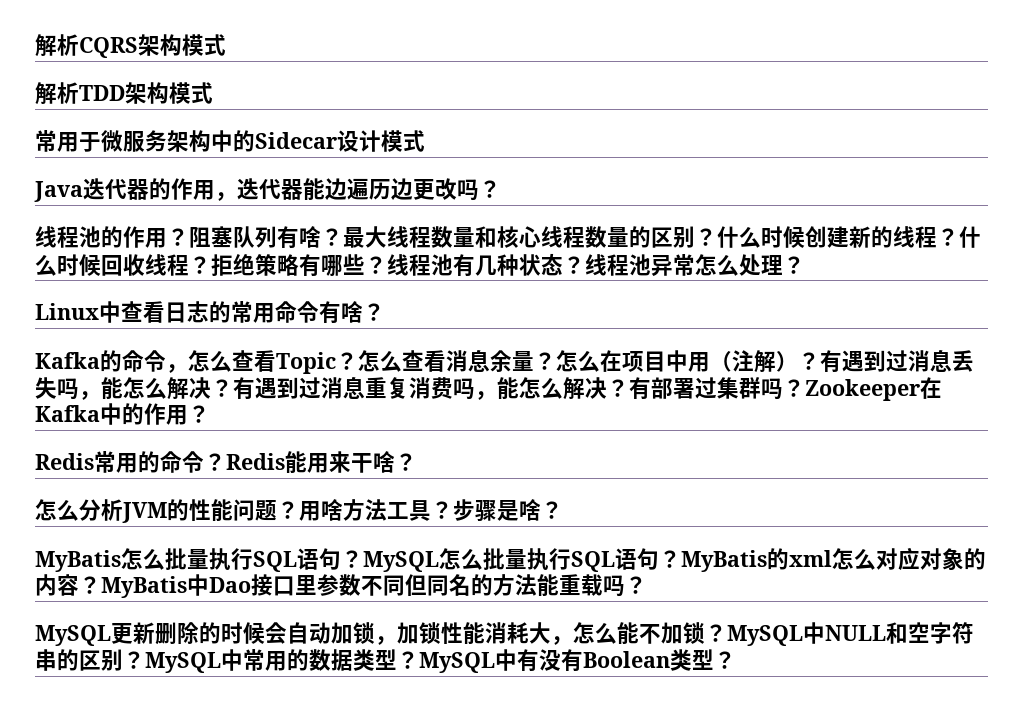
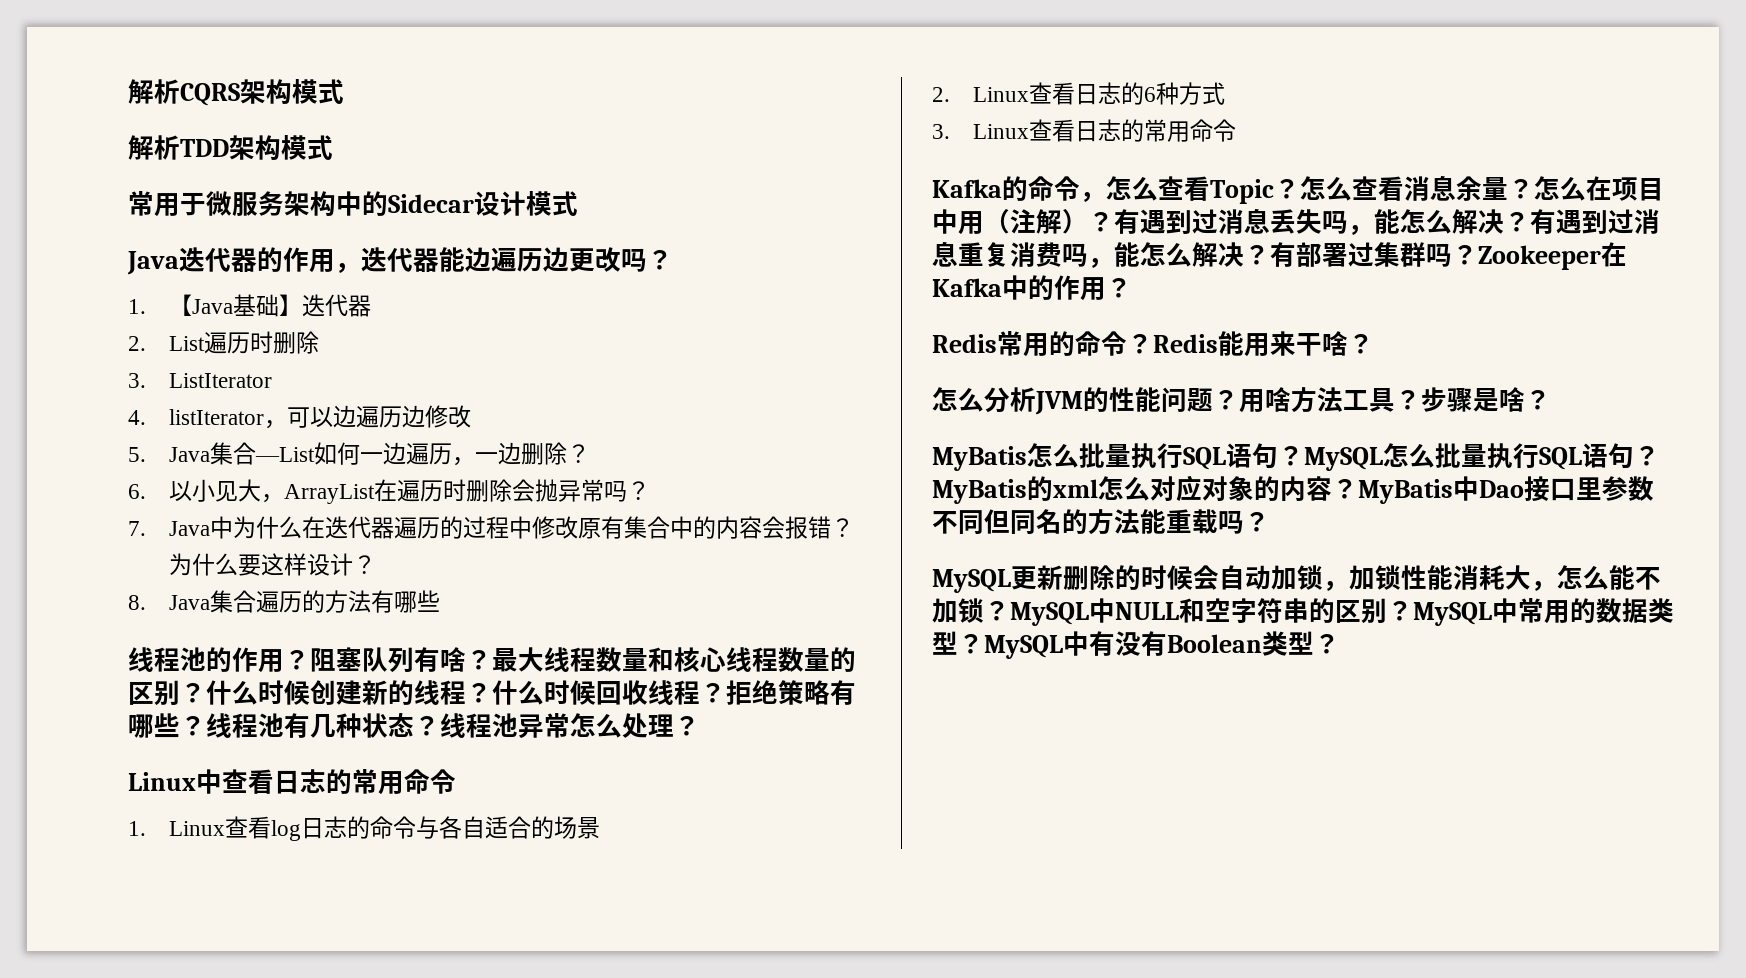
+ 1.【Java基础】迭代器
+ 2. List遍历时删除
+ 3. ListIterator
+ 4. listIterator，可以边遍历边修改
+ 5. Java集合—List如何一边遍历，一边删除？
+ 6.以小见大，ArrayList在遍历时删除会抛异常吗？
+ 7. Java中为什么在迭代器遍历的过程中修改原有集合中的内容会报错？为什么要这样设计？
+ 8. Java集合遍历的方法有哪些
- Linux中查看日志的常用命令有啥？
+ Linux中查看日志的常用命令
+ 1. Linux查看log日志的命令与各自适合的场景
+ 2. Linux查看日志的6种方式
+ 3. Linux查看日志的常用命令

